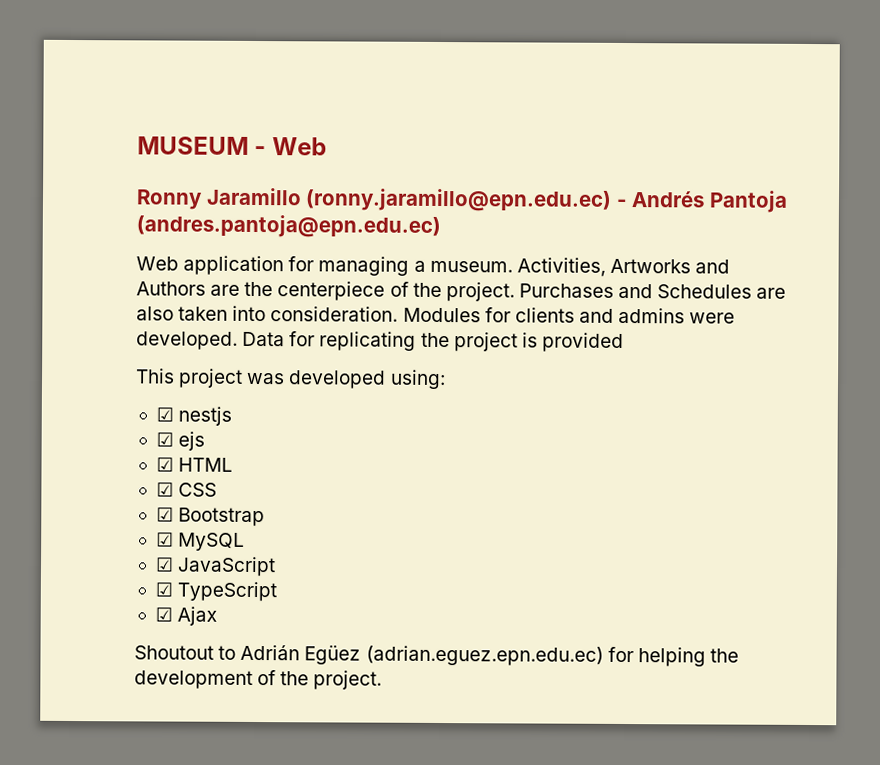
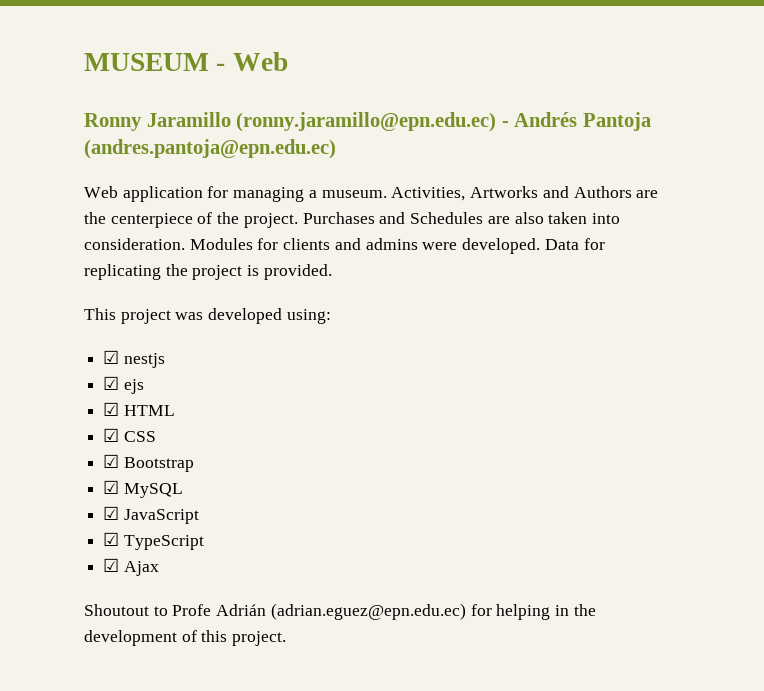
- Data for replicating the project is provided
+ Data for replicating the project is provided.
- Shoutout to Adrián Egüez (adrian.eguez.epn.edu.ec) for helping the development of the project.
+ Shoutout to Profe Adrián (adrian.eguez@epn.edu.ec) for helping in the development of this project.

